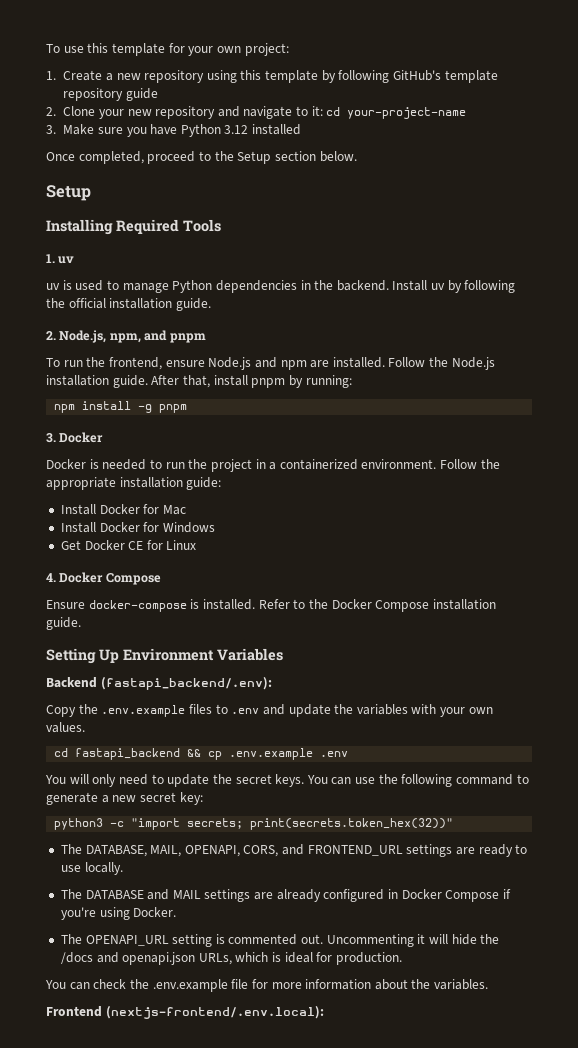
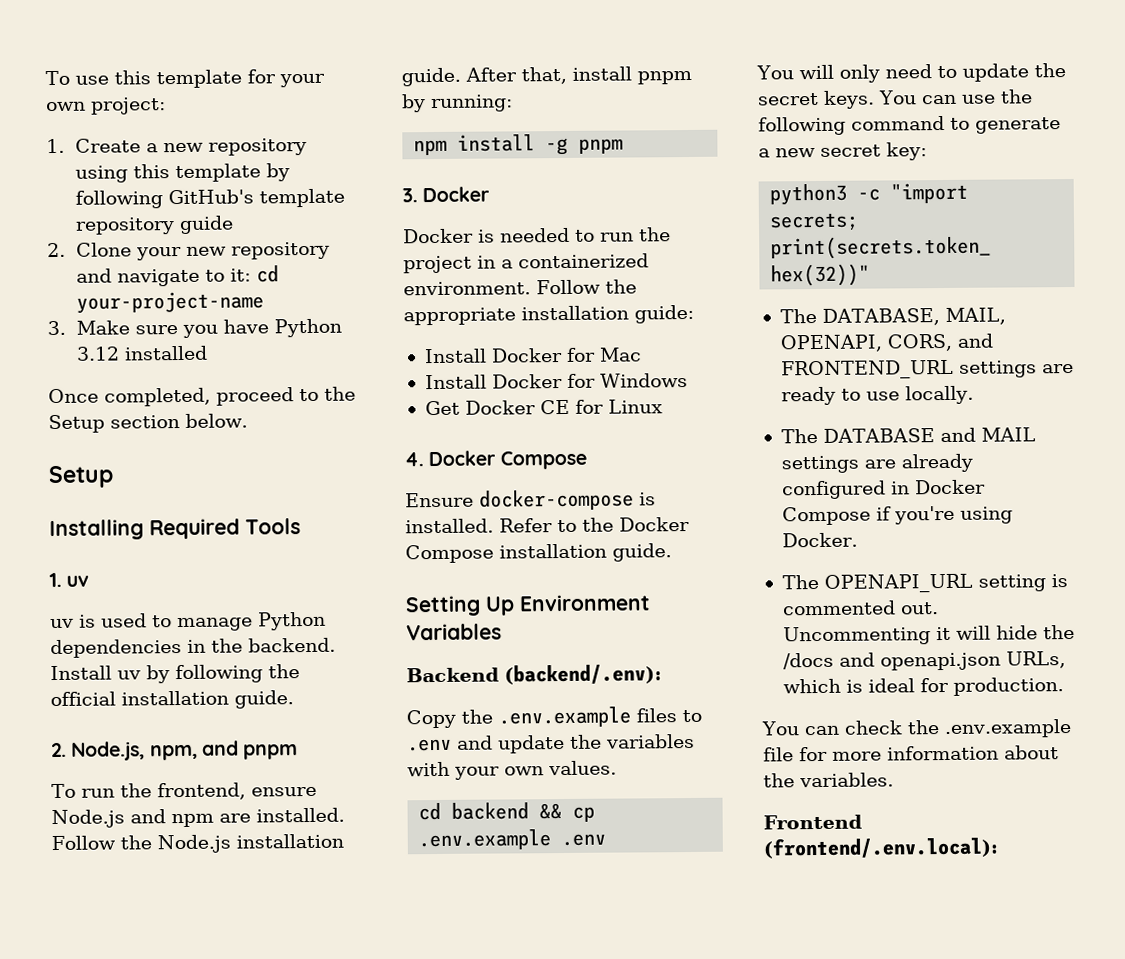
- Backend (fastapi_backend/.env):
+ Backend (backend/.env):
- cd fastapi_backend && cp .env.example .env
+ cd backend && cp .env.example .env
- Frontend (nextjs-frontend/.env.local):
+ Frontend (frontend/.env.local):

